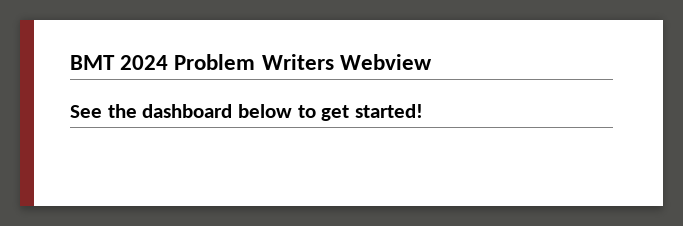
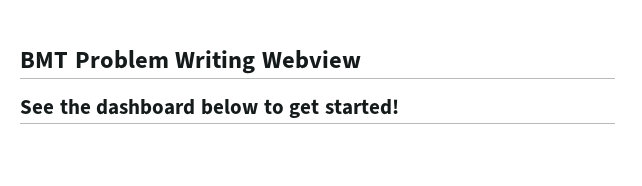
- BMT 2024 Problem Writers Webview
+ BMT Problem Writing Webview

